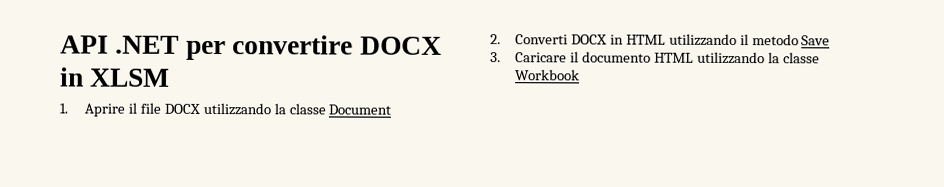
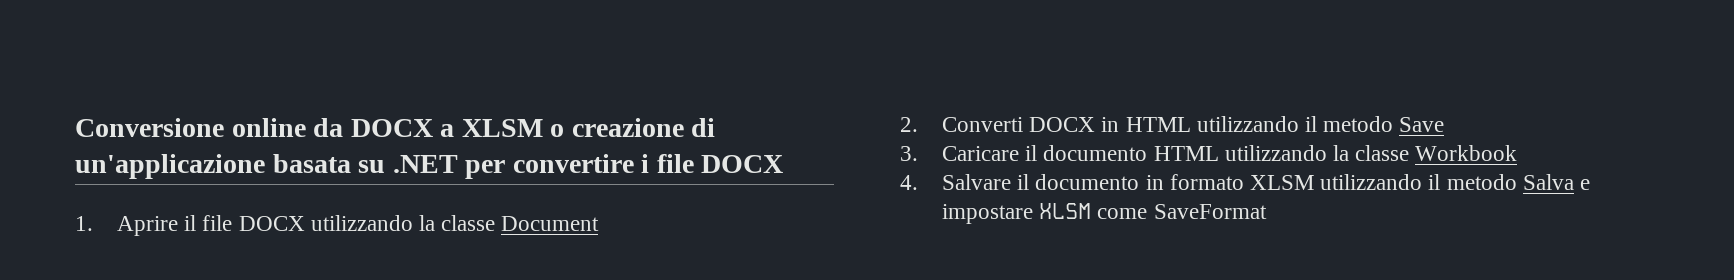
- API .NET per convertire DOCX in XLSM
+ Conversione online da DOCX a XLSM o creazione di un'applicazione basata su .NET per convertire i file DOCX
+ 4. Salvare il documento in formato XLSM utilizzando il metodo Salva e impostare XLSM come SaveFormat

